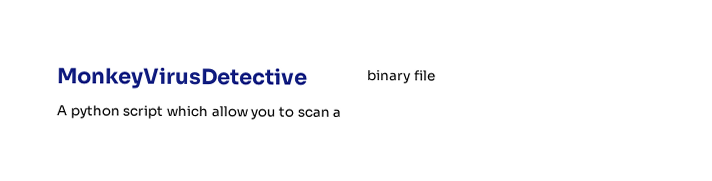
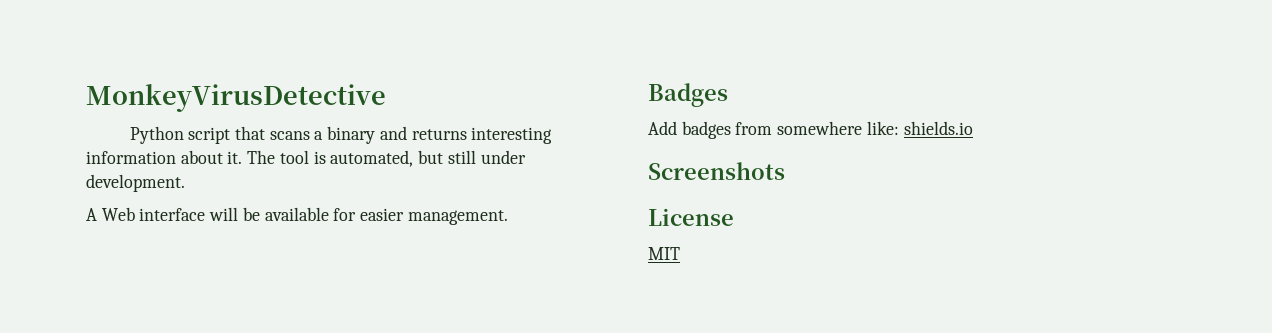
- A python script which allow you to scan a binary file
+ Python script that scans a binary and returns interesting information about it. The tool is automated, but still under development.
+ A Web interface will be available for easier management.
+ Badges
+ Add badges from somewhere like: shields.io
+ Screenshots
+ License
+ MIT

